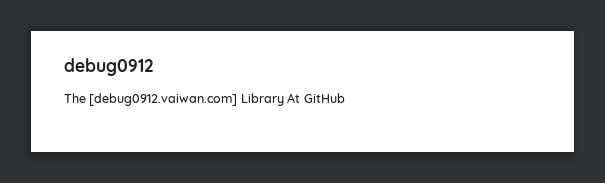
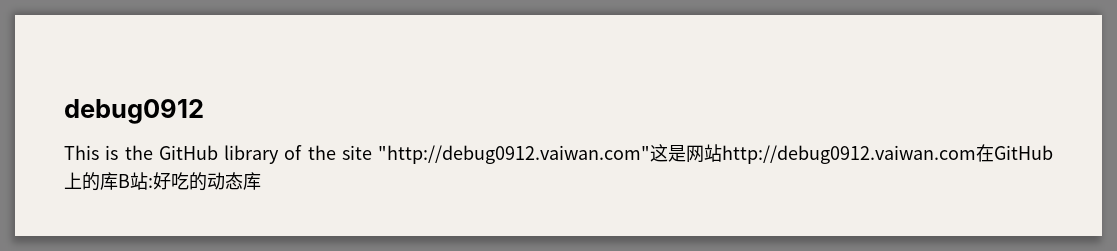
- The [debug0912.vaiwan.com] Library At GitHub
+ This is the GitHub library of the site "http://debug0912.vaiwan.com"这是网站http://debug0912.vaiwan.com在GitHub上的库B站:好吃的动态库

